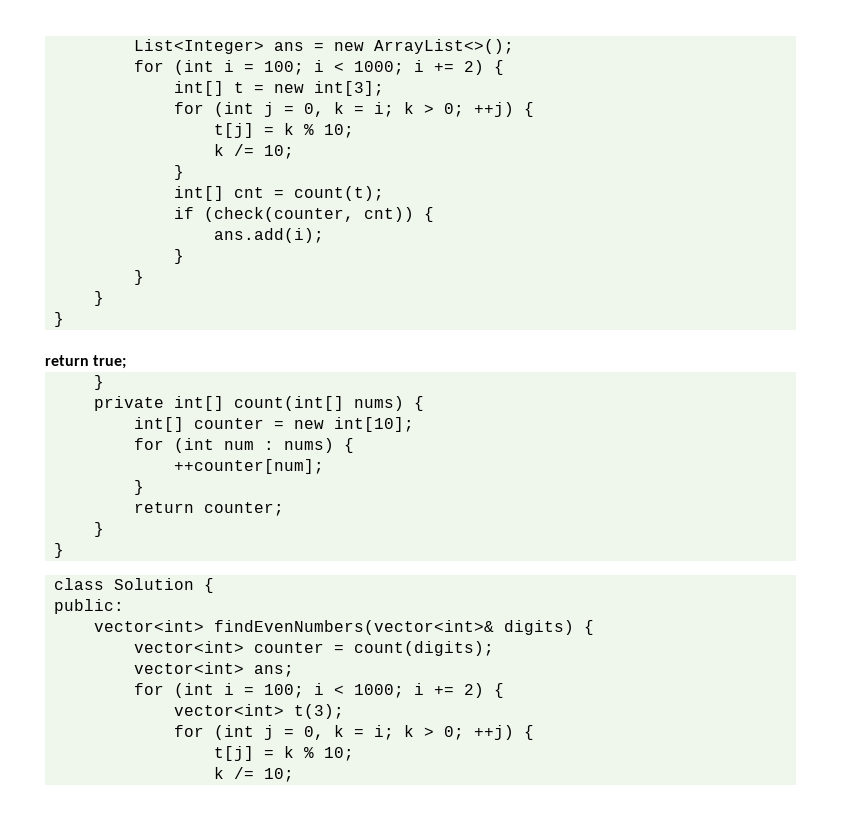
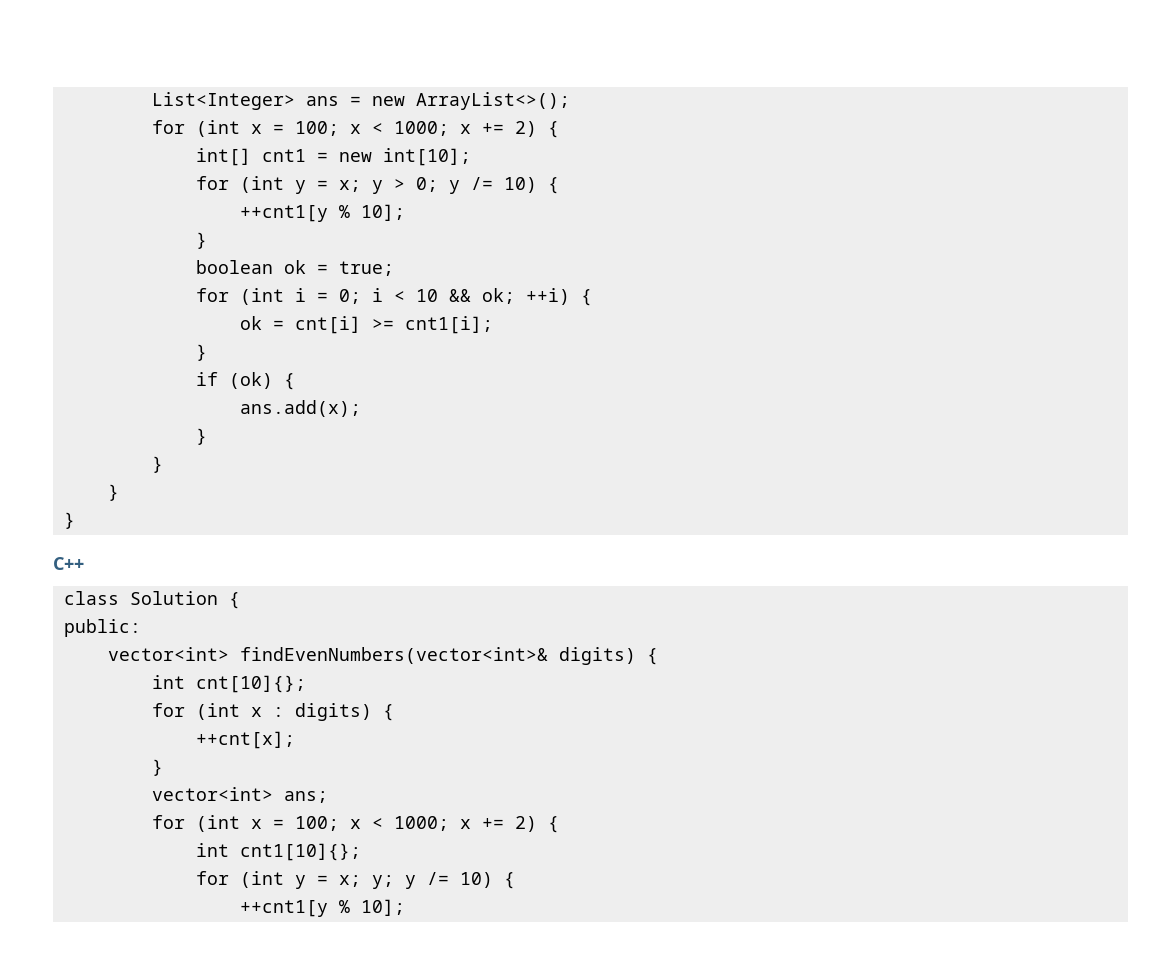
  List<Integer> ans = new ArrayList<>();
- for (int i = 100; i < 1000; i += 2) {
+ for (int x = 100; x < 1000; x += 2) {
- int[] t = new int[3];
- for (int j = 0, k = i; k > 0; ++j) {
- t[j] = k % 10;
- k /= 10;
+ int[] cnt1 = new int[10];
+ for (int y = x; y > 0; y /= 10) {
+ ++cnt1[y % 10];
  }
- int[] cnt = count(t);
+ boolean ok = true;
+ for (int i = 0; i < 10 && ok; ++i) {
+ ok = cnt[i] >= cnt1[i];
+ }
- if (check(counter, cnt)) {
- ans.add(i);
+ if (ok) {
+ ans.add(x);
- return true;
- }
- private int[] count(int[] nums) {
- int[] counter = new int[10];
- for (int num : nums) {
- ++counter[num];
- }
- return counter;
- }
- }
+ C++
- vector<int> counter = count(digits);
+ int cnt[10]{};
+ for (int x : digits) {
+ ++cnt[x];
+ }
  vector<int> ans;
- for (int i = 100; i < 1000; i += 2) {
- vector<int> t(3);
- for (int j = 0, k = i; k > 0; ++j) {
- t[j] = k % 10;
- k /= 10;
+ for (int x = 100; x < 1000; x += 2) {
+ int cnt1[10]{};
+ for (int y = x; y; y /= 10) {
+ ++cnt1[y % 10];

